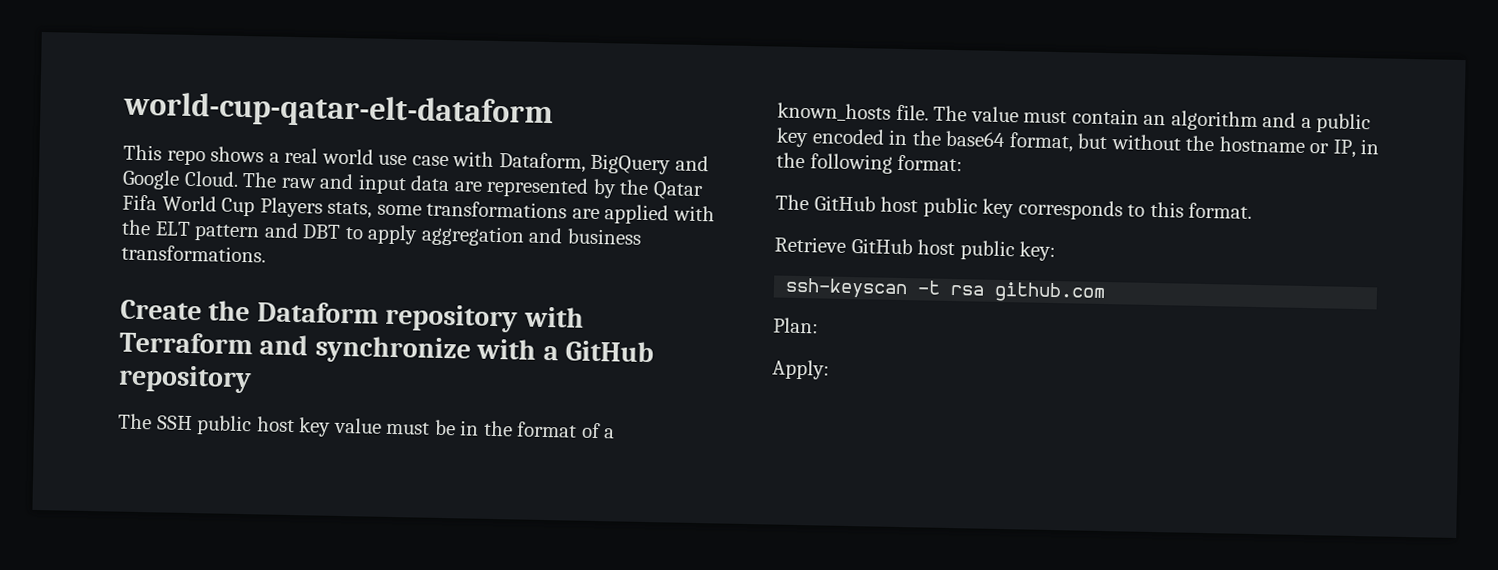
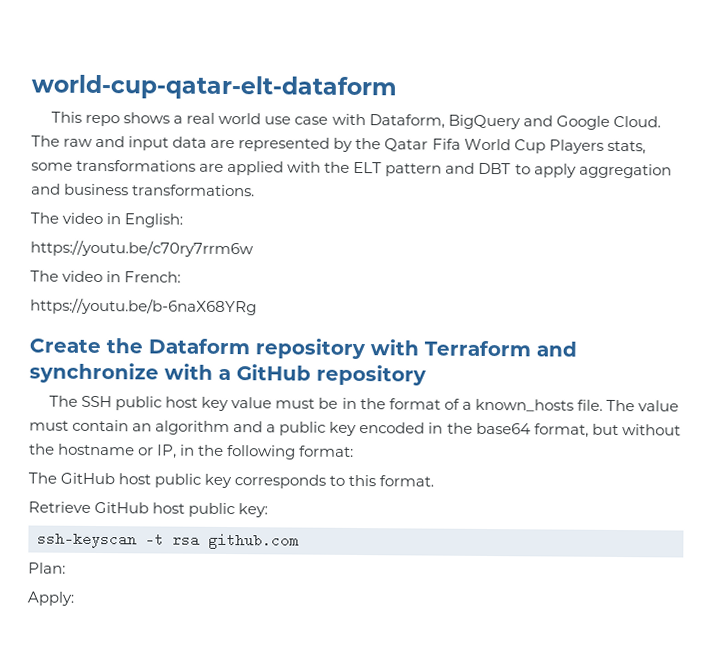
+ The video in English:
+ https://youtu.be/c70ry7rrm6w
+ The video in French:
+ https://youtu.be/b-6naX68YRg

